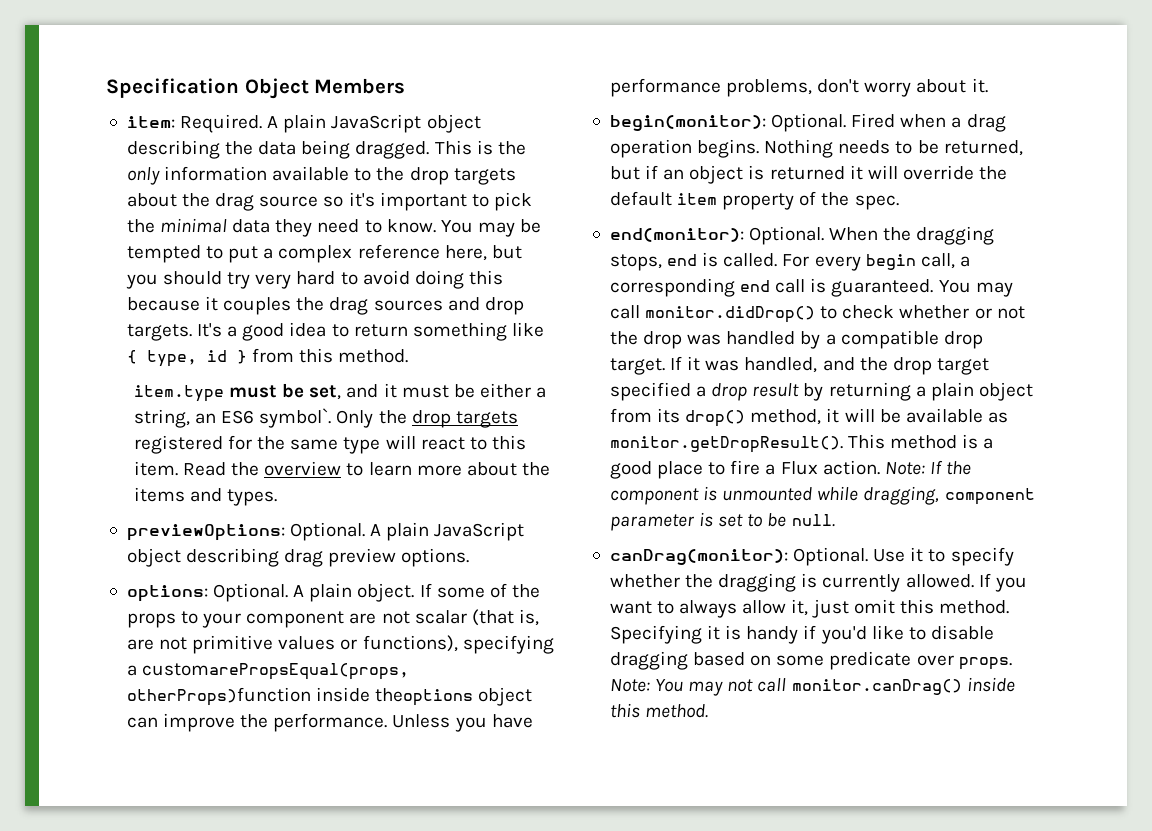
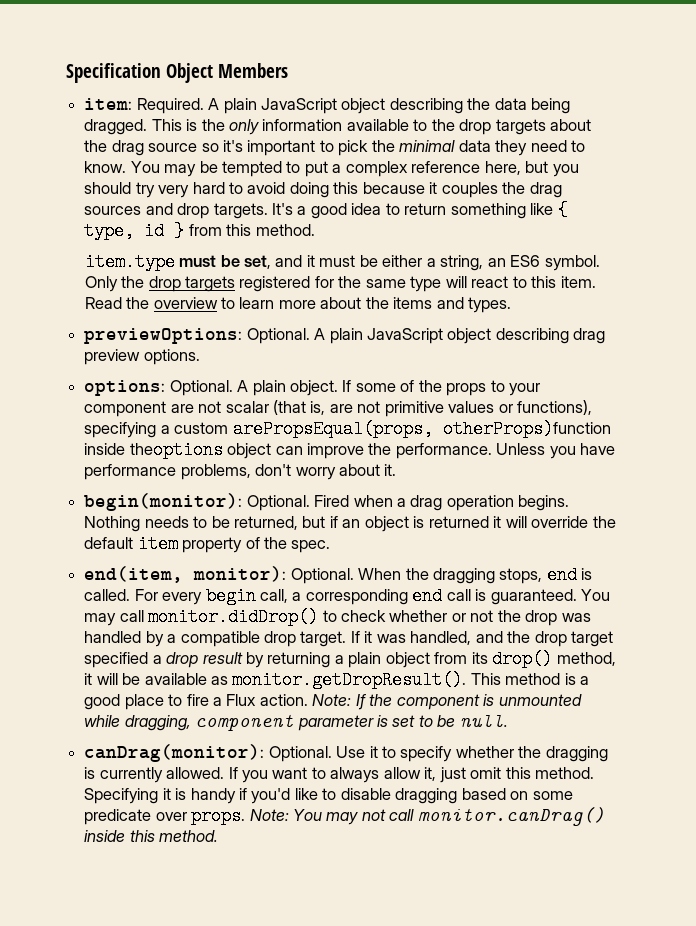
- item.type must be set, and it must be either a string, an ES6 symbol`.
+ item.type must be set, and it must be either a string, an ES6 symbol.
- If some of the props to your component are not scalar (that is, are not primitive values or functions), specifying a customarePropsEqual(props, otherProps)function inside theoptions object can improve the performance.
+ If some of the props to your component are not scalar (that is, are not primitive values or functions), specifying a custom arePropsEqual(props, otherProps)function inside theoptions object can improve the performance.
- end(monitor): Optional.
+ end(item, monitor): Optional.

